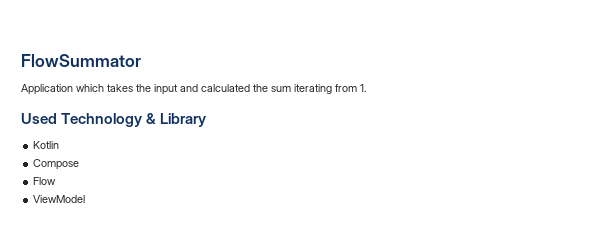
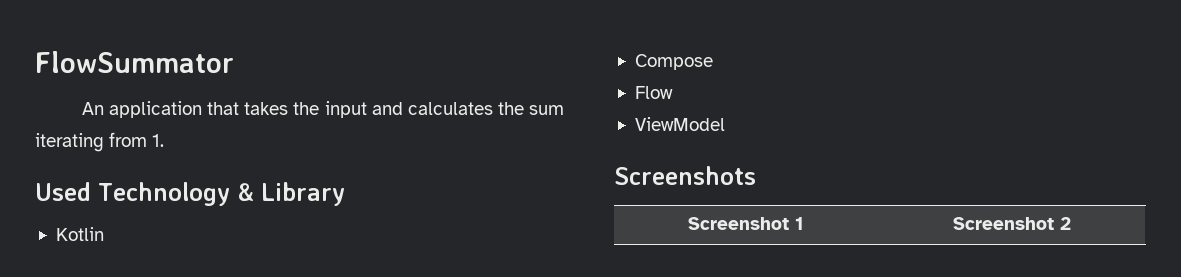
- Application which takes the input and calculated the sum iterating from 1.
+ An application that takes the input and calculates the sum iterating from 1.
+ Screenshots
+ Screenshot 1 | Screenshot 2

